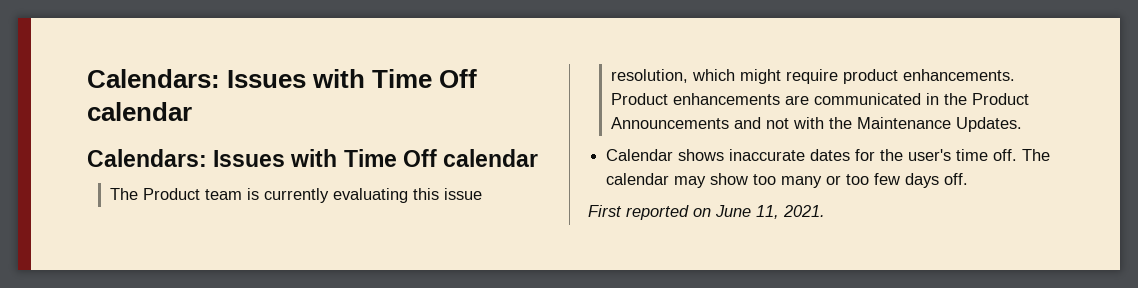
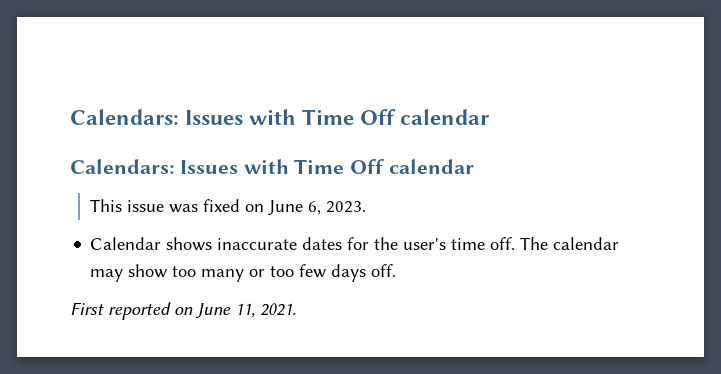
- The Product team is currently evaluating this issue resolution, which might require product enhancements. Product enhancements are communicated in the Product Announcements and not with the Maintenance Updates.
+ This issue was fixed on June 6, 2023.

